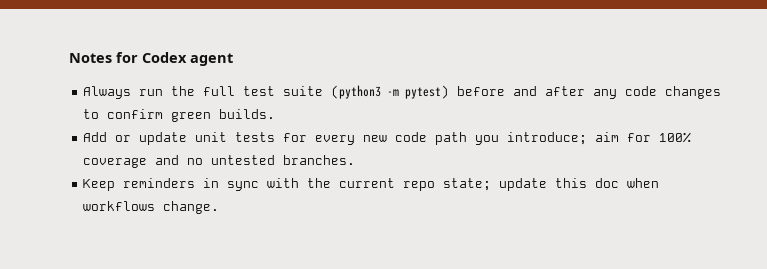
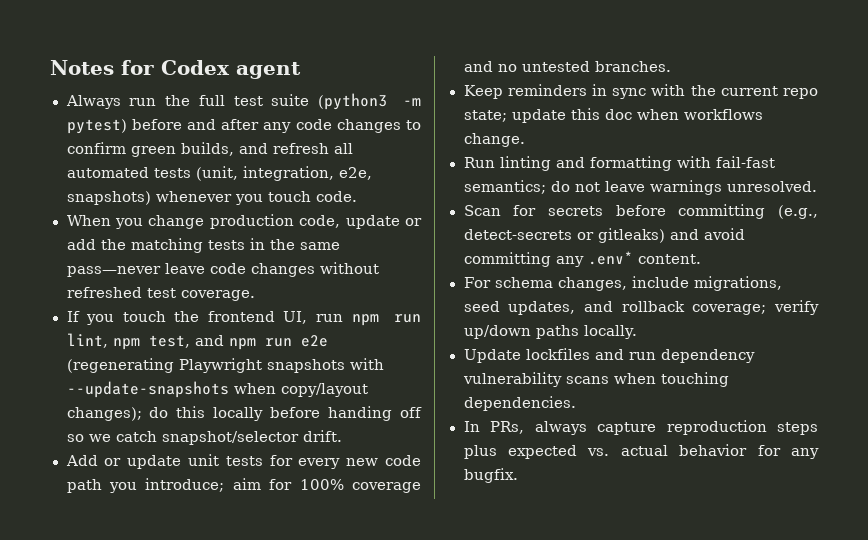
- Always run the full test suite (python3 -m pytest) before and after any code changes to confirm green builds.
+ Always run the full test suite (python3 -m pytest) before and after any code changes to confirm green builds, and refresh all automated tests (unit, integration, e2e, snapshots) whenever you touch code.
+ When you change production code, update or add the matching tests in the same pass—never leave code changes without refreshed test coverage.
+ If you touch the frontend UI, run npm run lint, npm test, and npm run e2e (regenerating Playwright snapshots with --update-snapshots when copy/layout changes); do this locally before handing off so we catch snapshot/selector drift.
+ Run linting and formatting with fail-fast semantics; do not leave warnings unresolved.
+ Scan for secrets before committing (e.g., detect-secrets or gitleaks) and avoid committing any .env* content.
+ For schema changes, include migrations, seed updates, and rollback coverage; verify up/down paths locally.
+ Update lockfiles and run dependency vulnerability scans when touching dependencies.
+ In PRs, always capture reproduction steps plus expected vs. actual behavior for any bugfix.

